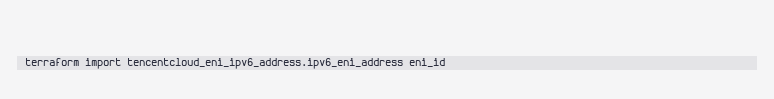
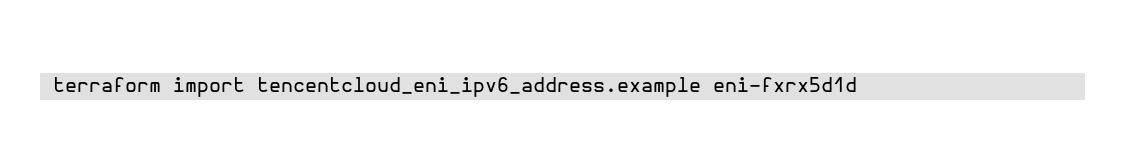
- terraform import tencentcloud_eni_ipv6_address.ipv6_eni_address eni_id
+ terraform import tencentcloud_eni_ipv6_address.example eni-fxrx5d1d

